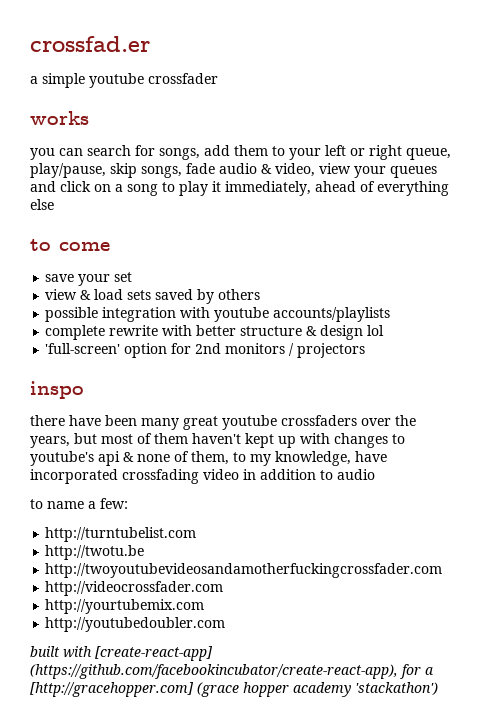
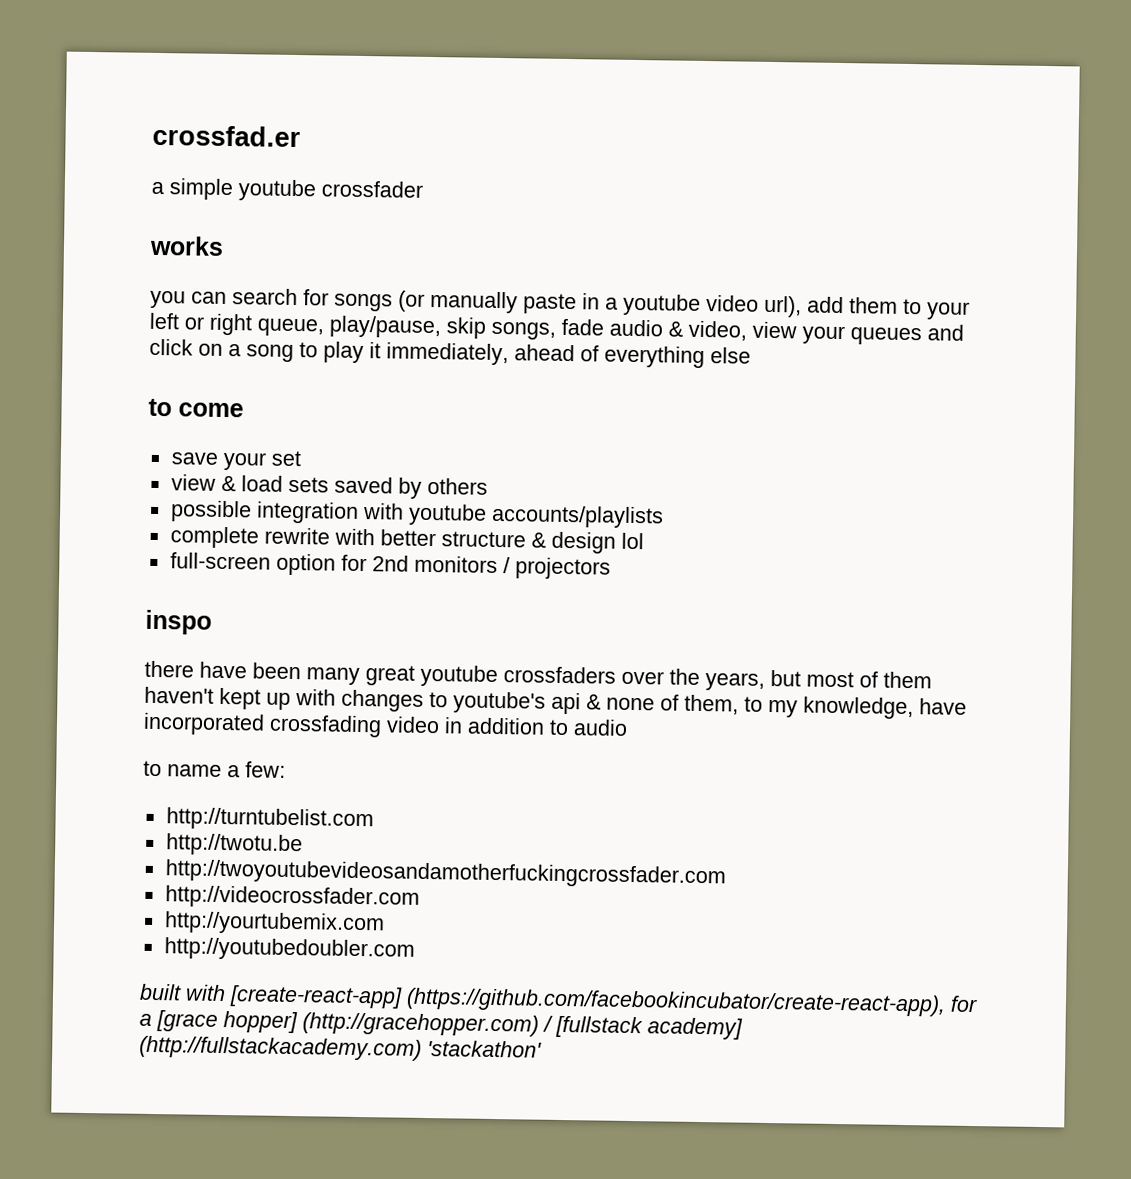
- you can search for songs, add them to your left or right queue, play/pause, skip songs, fade audio & video, view your queues and click on a song to play it immediately, ahead of everything else
+ you can search for songs (or manually paste in a youtube video url), add them to your left or right queue, play/pause, skip songs, fade audio & video, view your queues and click on a song to play it immediately, ahead of everything else
- 'full-screen' option for 2nd monitors / projectors
+ full-screen option for 2nd monitors / projectors
- built with [create-react-app] (https://github.com/facebookincubator/create-react-app), for a [http://gracehopper.com] (grace hopper academy 'stackathon')
+ built with [create-react-app] (https://github.com/facebookincubator/create-react-app), for a [grace hopper] (http://gracehopper.com) / [fullstack academy] (http://fullstackacademy.com) 'stackathon'

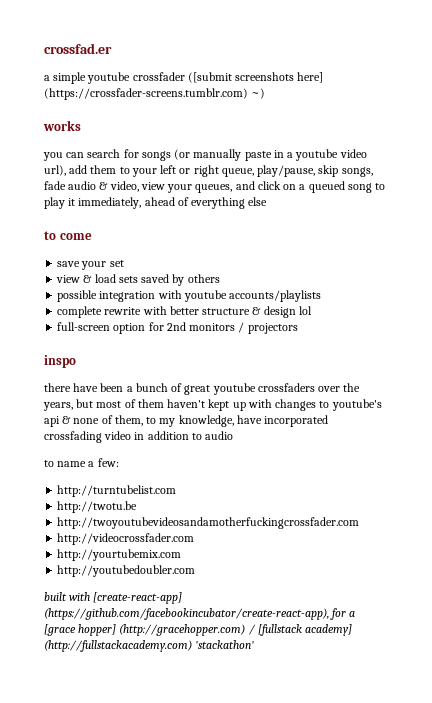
- a simple youtube crossfader
+ a simple youtube crossfader ([submit screenshots here] (https://crossfader-screens.tumblr.com) ~)
- you can search for songs (or manually paste in a youtube video url), add them to your left or right queue, play/pause, skip songs, fade audio & video, view your queues and click on a song to play it immediately, ahead of everything else
+ you can search for songs (or manually paste in a youtube video url), add them to your left or right queue, play/pause, skip songs, fade audio & video, view your queues, and click on a queued song to play it immediately, ahead of everything else
- there have been many great youtube crossfaders over the years, but most of them haven't kept up with changes to youtube's api & none of them, to my knowledge, have incorporated crossfading video in addition to audio
+ there have been a bunch of great youtube crossfaders over the years, but most of them haven't kept up with changes to youtube's api & none of them, to my knowledge, have incorporated crossfading video in addition to audio

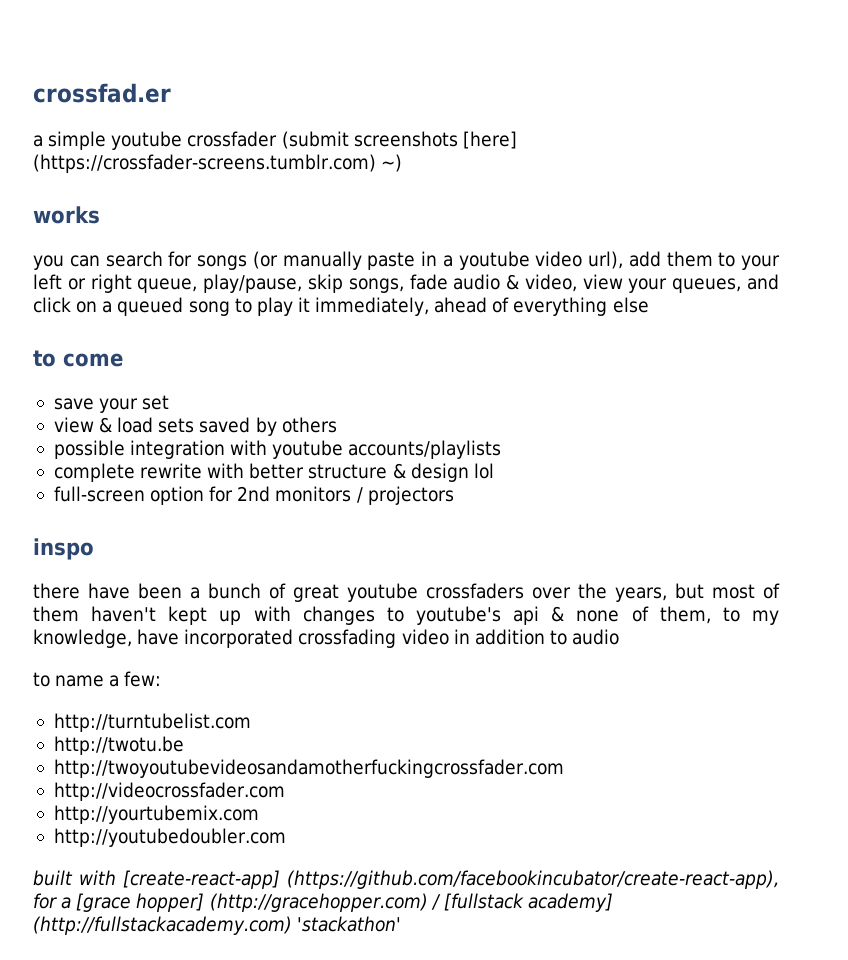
- a simple youtube crossfader ([submit screenshots here] (https://crossfader-screens.tumblr.com) ~)
+ a simple youtube crossfader (submit screenshots [here] (https://crossfader-screens.tumblr.com) ~)

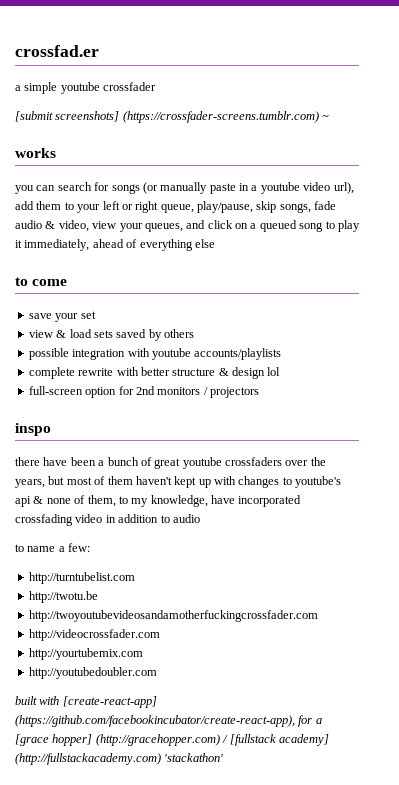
- a simple youtube crossfader (submit screenshots [here] (https://crossfader-screens.tumblr.com) ~)
+ a simple youtube crossfader
+ [submit screenshots] (https://crossfader-screens.tumblr.com) ~

